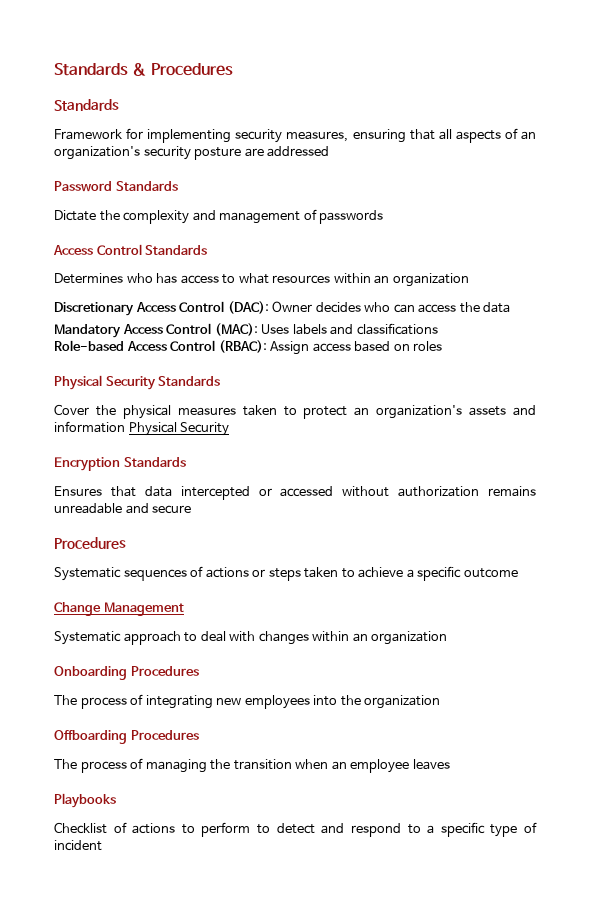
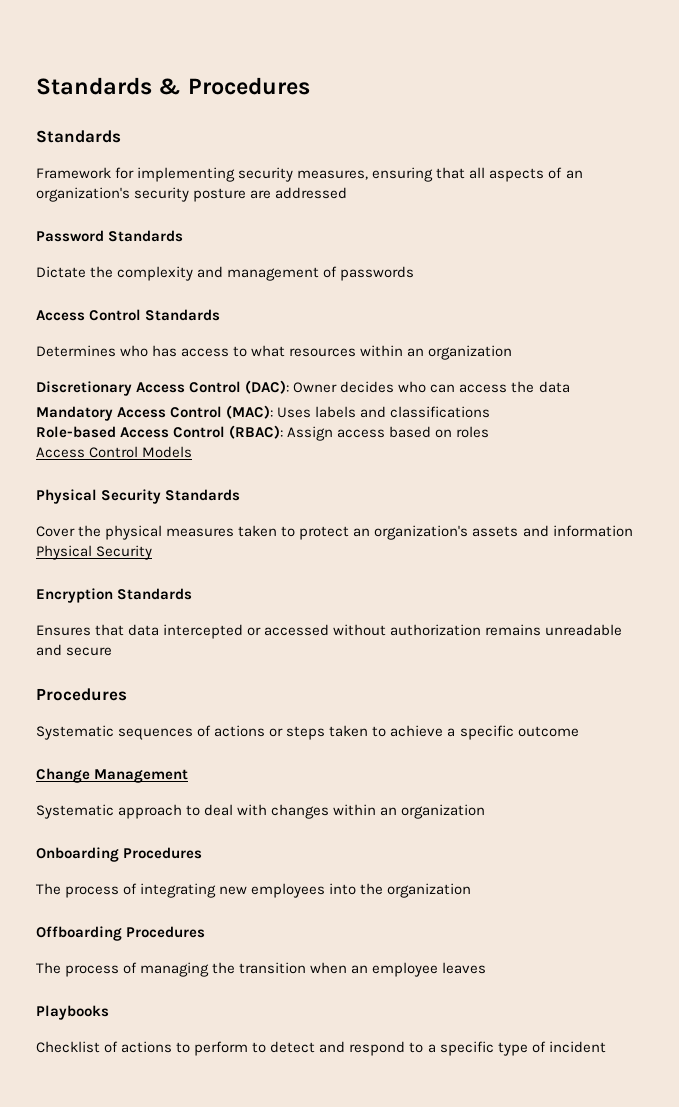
+ Access Control Models

